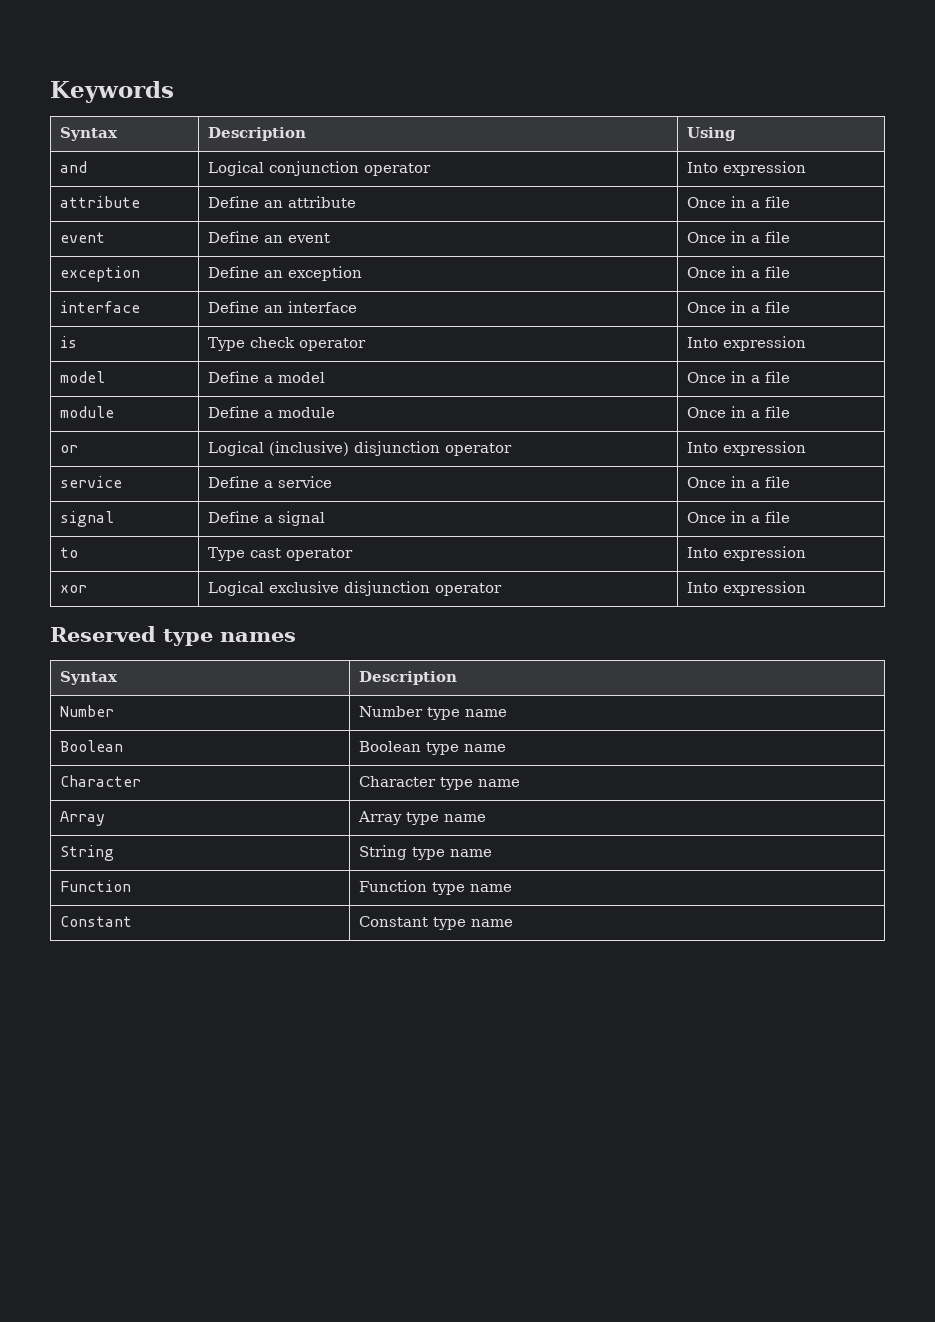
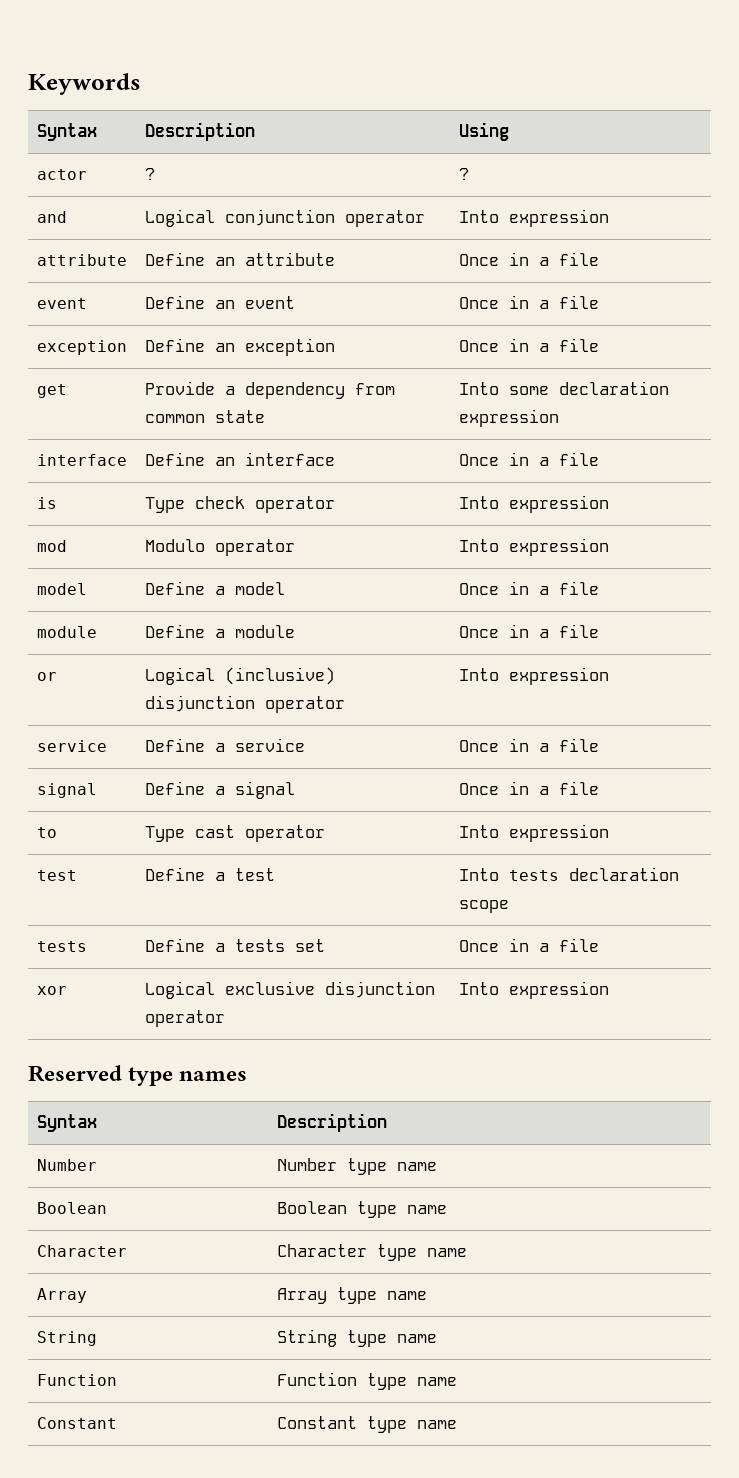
+ actor | ? | ?
+ get | Provide a dependency from common state | Into some declaration expression
+ mod | Modulo operator | Into expression
+ test | Define a test | Into tests declaration scope
+ tests | Define a tests set | Once in a file

